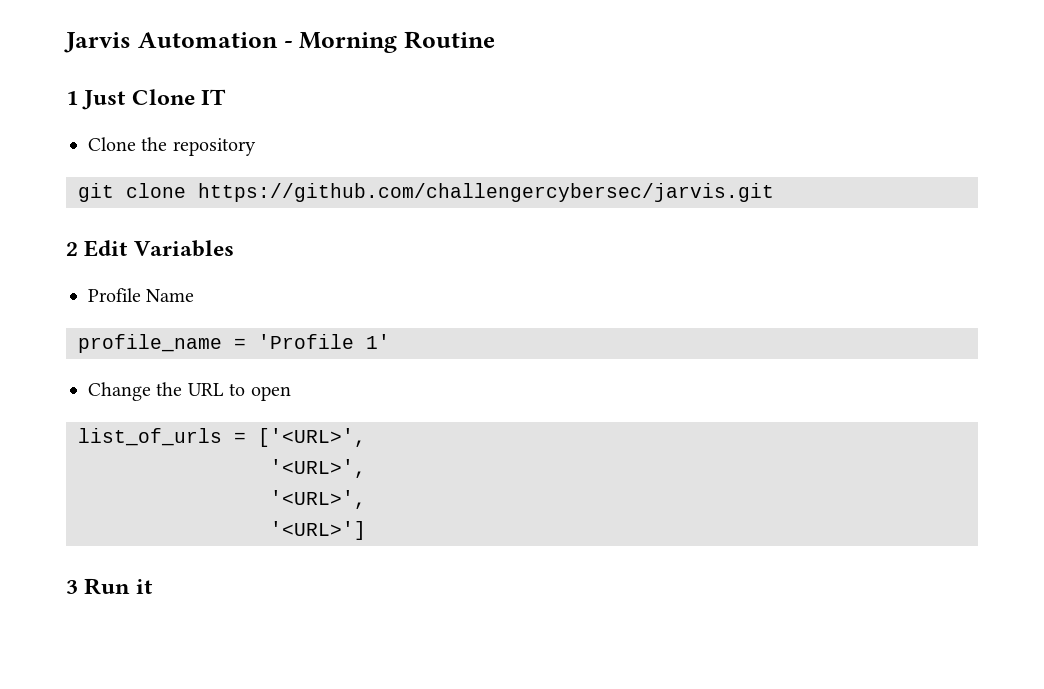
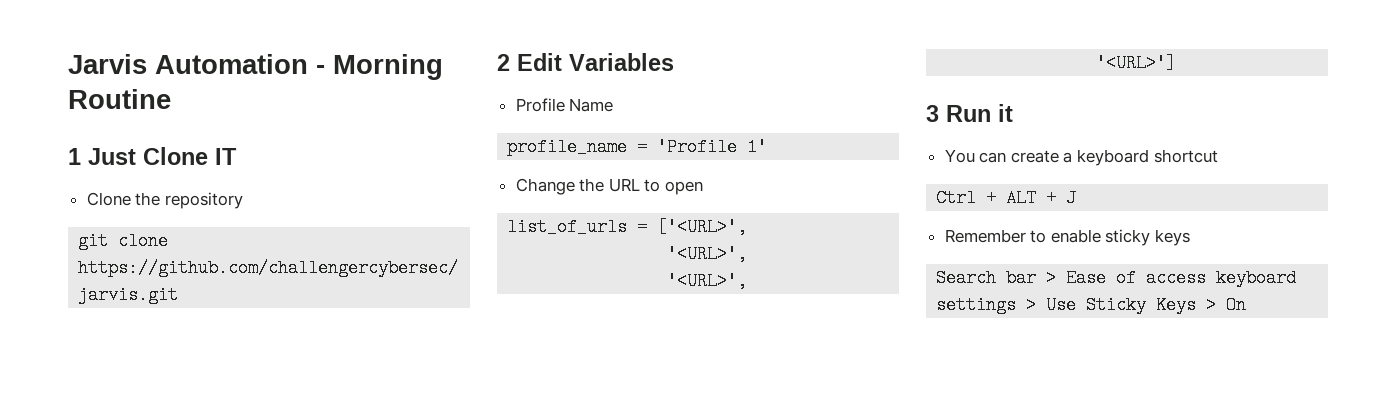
+ You can create a keyboard shortcut
+ Ctrl + ALT + J
+ Remember to enable sticky keys
+ Search bar > Ease of access keyboard settings > Use Sticky Keys > On

